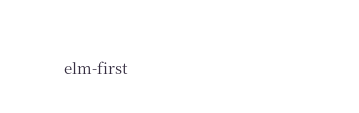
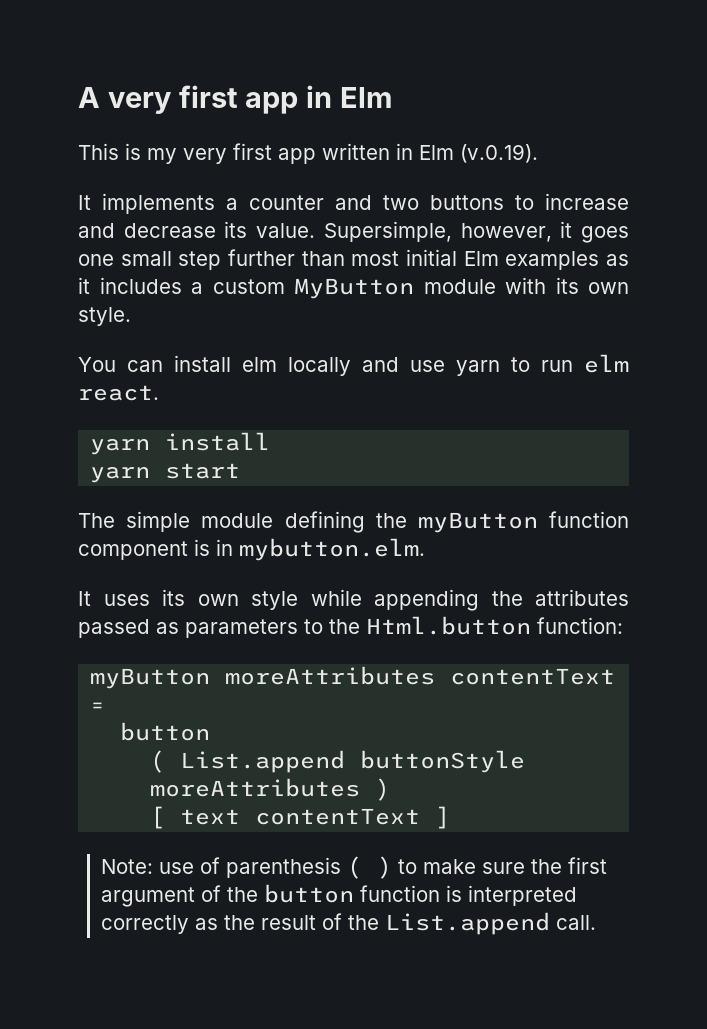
- elm-first
+ A very first app in Elm
+ This is my very first app written in Elm (v.0.19).
+ It implements a counter and two buttons to increase and decrease its value. Supersimple, however, it goes one small step further than most initial Elm examples as it includes a custom MyButton module with its own style.
+ You can install elm locally and use yarn to run elm react.
+ yarn install
+ yarn start
+ The simple module defining the myButton function component is in mybutton.elm.
+ It uses its own style while appending the attributes passed as parameters to the Html.button function:
+ myButton moreAttributes contentText =
+ button
+ ( List.append buttonStyle moreAttributes )
+ [ text contentText ]
+ Note: use of parenthesis ( ) to make sure the first argument of the button function is interpreted correctly as the result of the List.append call.

